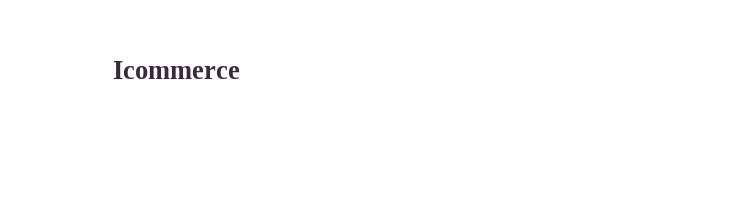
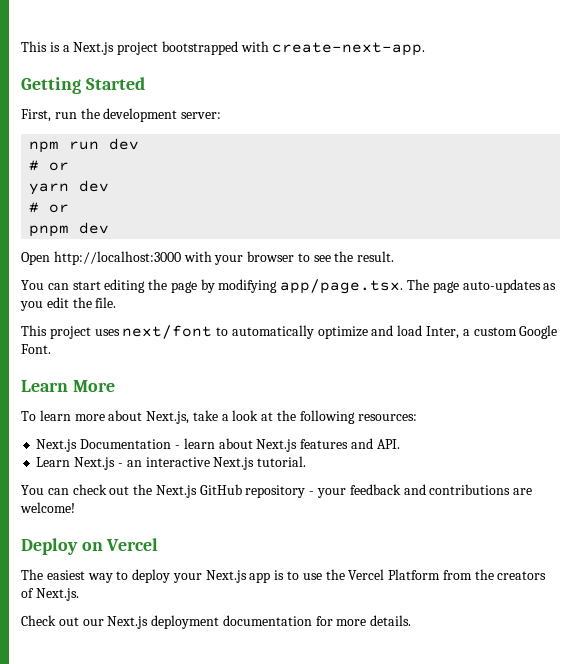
- Icommerce
+ This is a Next.js project bootstrapped with create-next-app.
+ Getting Started
+ First, run the development server:
+ npm run dev
+ # or
+ yarn dev
+ # or
+ pnpm dev
+ Open http://localhost:3000 with your browser to see the result.
+ You can start editing the page by modifying app/page.tsx. The page auto-updates as you edit the file.
+ This project uses next/font to automatically optimize and load Inter, a custom Google Font.
+ Learn More
+ To learn more about Next.js, take a look at the following resources:
+ Next.js Documentation - learn about Next.js features and API.
+ Learn Next.js - an interactive Next.js tutorial.
+ You can check out the Next.js GitHub repository - your feedback and contributions are welcome!
+ Deploy on Vercel
+ The easiest way to deploy your Next.js app is to use the Vercel Platform from the creators of Next.js.
+ Check out our Next.js deployment documentation for more details.

